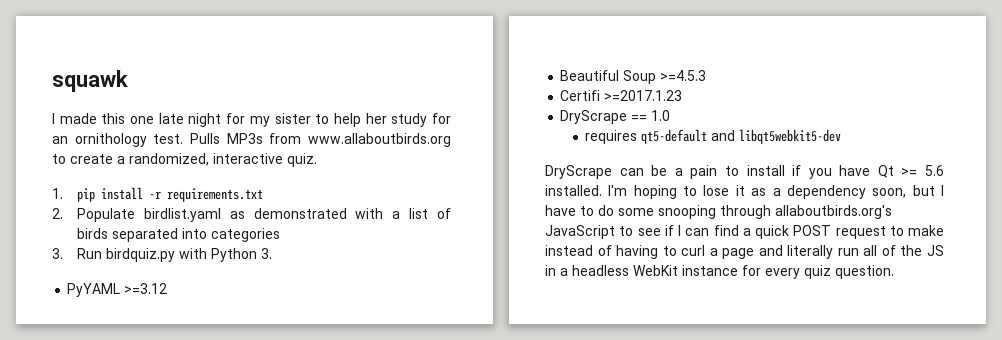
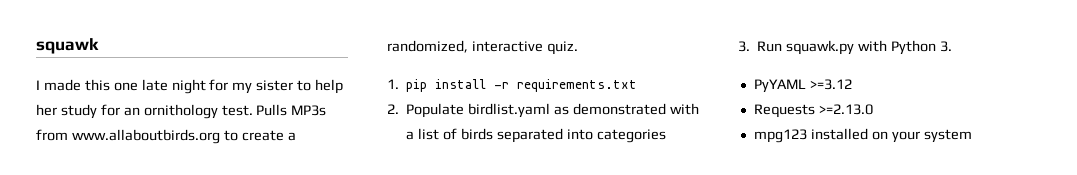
- 3. Run birdquiz.py with Python 3.
+ 3. Run squawk.py with Python 3.
- Beautiful Soup >=4.5.3
- Certifi >=2017.1.23
- DryScrape == 1.0
- requires qt5-default and libqt5webkit5-dev
- DryScrape can be a pain to install if you have Qt >= 5.6 installed. I'm hoping to lose it as a dependency soon, but I have to do some snooping through allaboutbirds.org's JavaScript to see if I can find a quick POST request to make instead of having to curl a page and literally run all of the JS in a headless WebKit instance for every quiz question.
+ Requests >=2.13.0
+ mpg123 installed on your system

